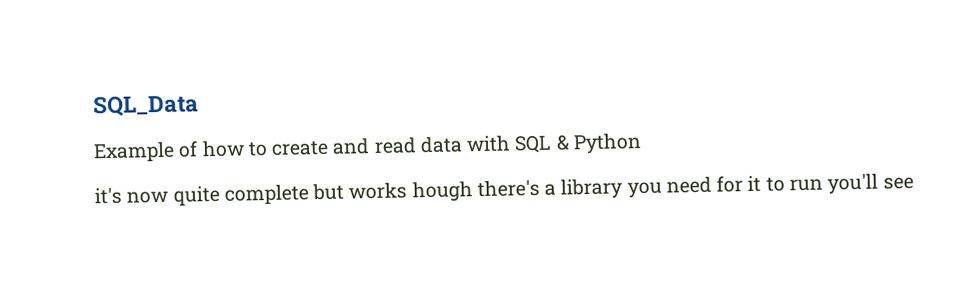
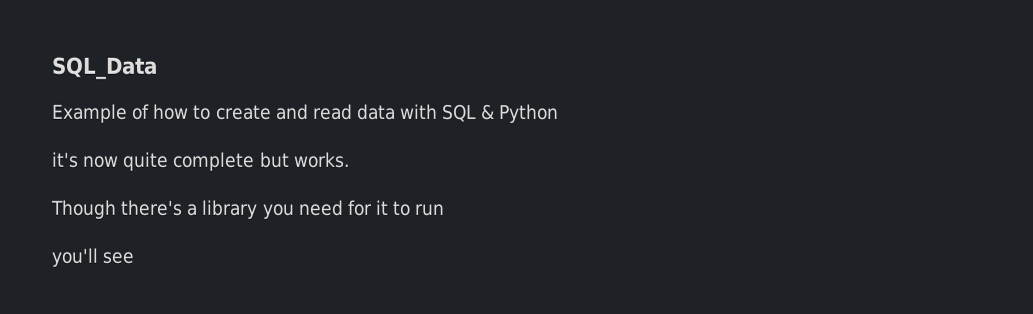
- it's now quite complete but works hough there's a library you need for it to run you'll see
+ it's now quite complete but works.
+ Though there's a library you need for it to run
+ you'll see

